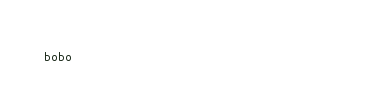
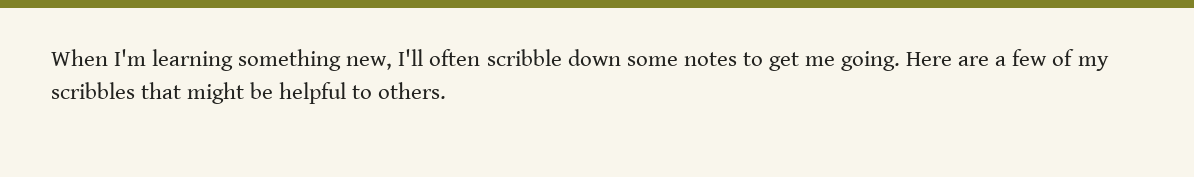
- bobo
+ When I'm learning something new, I'll often scribble down some notes to get me going. Here are a few of my scribbles that might be helpful to others.

